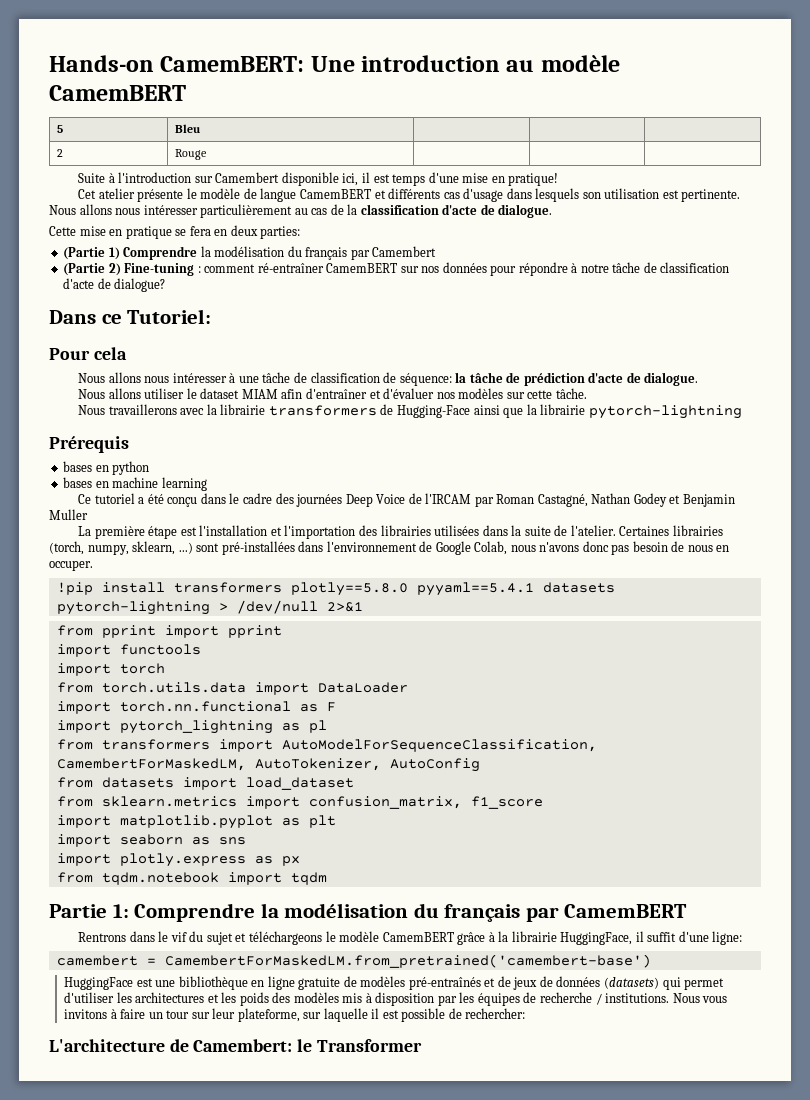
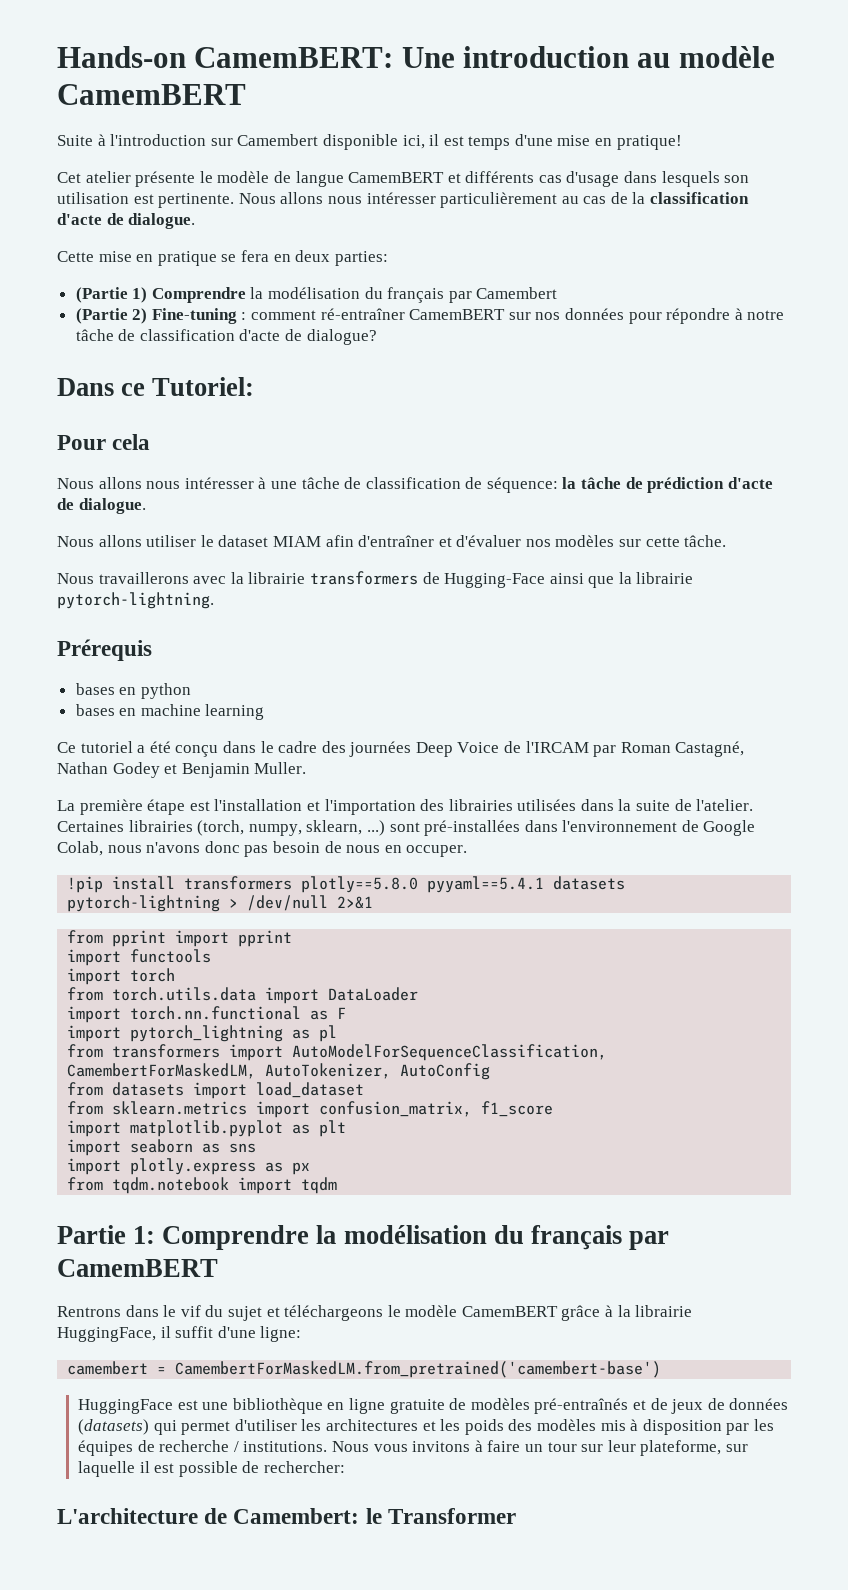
- 5 | Bleu | | |
- 2 | Rouge | | |
- Nous travaillerons avec la librairie transformers de Hugging-Face ainsi que la librairie pytorch-lightning
+ Nous travaillerons avec la librairie transformers de Hugging-Face ainsi que la librairie pytorch-lightning.
- Ce tutoriel a été conçu dans le cadre des journées Deep Voice de l'IRCAM par Roman Castagné, Nathan Godey et Benjamin Muller
+ Ce tutoriel a été conçu dans le cadre des journées Deep Voice de l'IRCAM par Roman Castagné, Nathan Godey et Benjamin Muller.

